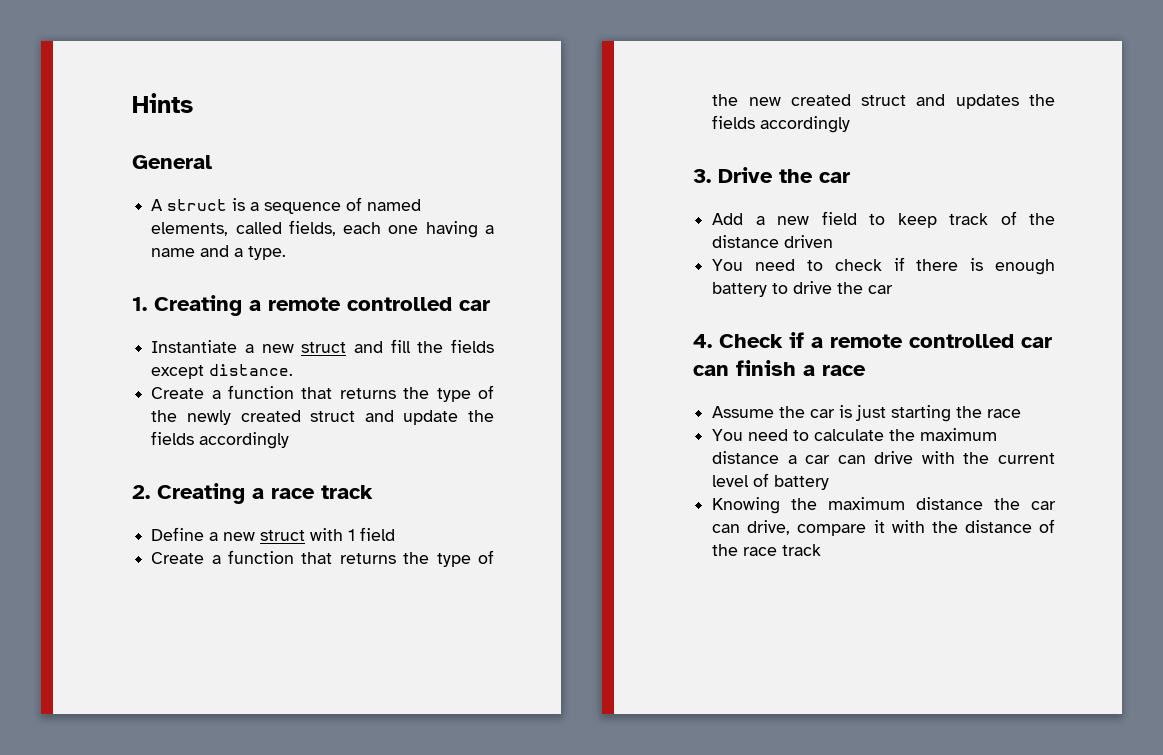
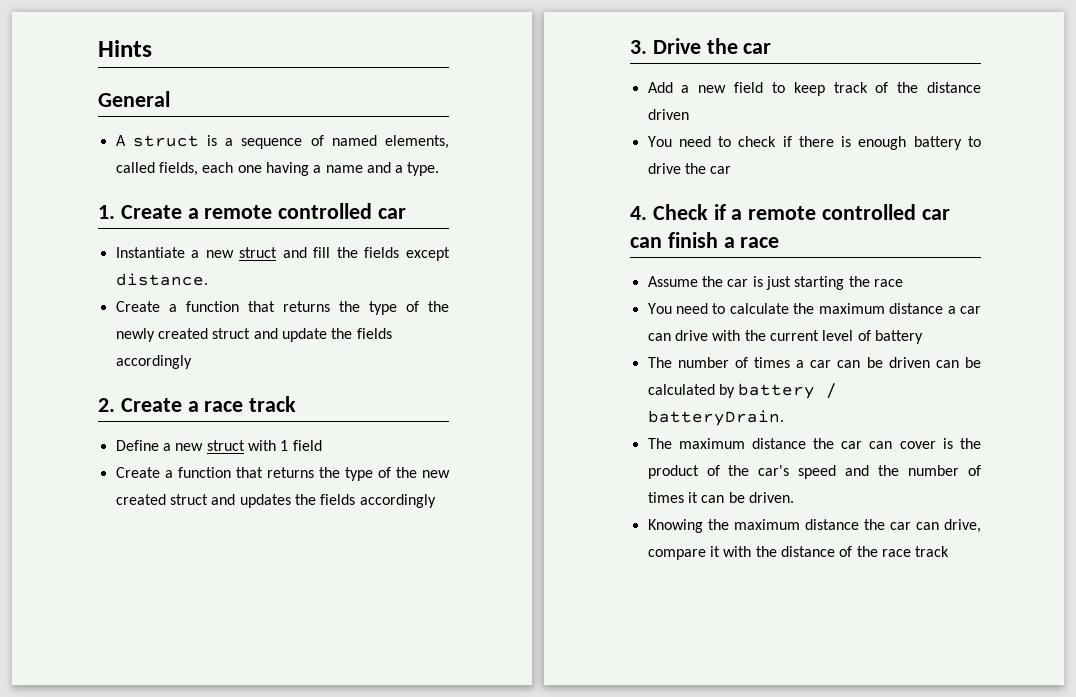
- 1. Creating a remote controlled car
+ 1. Create a remote controlled car
- 2. Creating a race track
+ 2. Create a race track
+ The number of times a car can be driven can be calculated by battery / batteryDrain.
+ The maximum distance the car can cover is the product of the car's speed and the number of times it can be driven.

